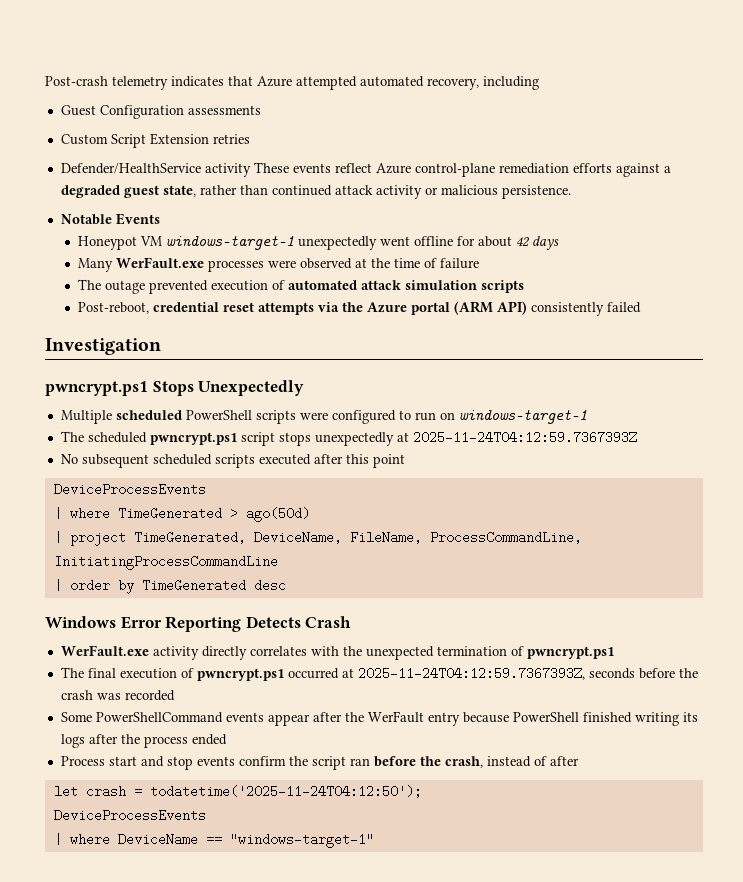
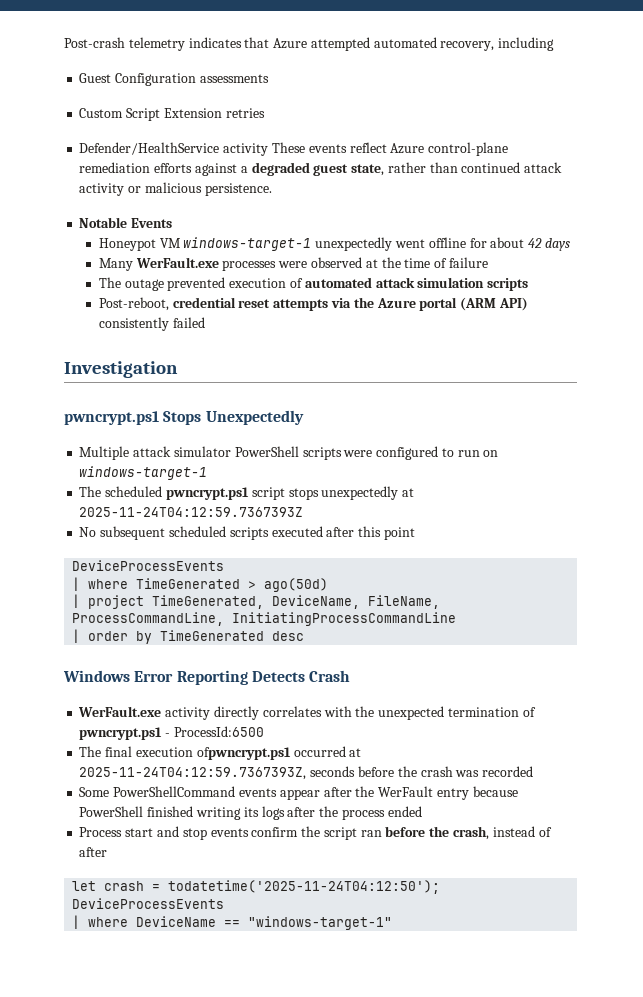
- Multiple scheduled PowerShell scripts were configured to run on windows-target-1
+ Multiple attack simulator PowerShell scripts were configured to run on windows-target-1
- WerFault.exe activity directly correlates with the unexpected termination of pwncrypt.ps1
+ WerFault.exe activity directly correlates with the unexpected termination of pwncrypt.ps1 - ProcessId:6500
- The final execution of pwncrypt.ps1 occurred at 2025-11-24T04:12:59.7367393Z, seconds before the crash was recorded
+ The final execution ofpwncrypt.ps1 occurred at 2025-11-24T04:12:59.7367393Z, seconds before the crash was recorded

